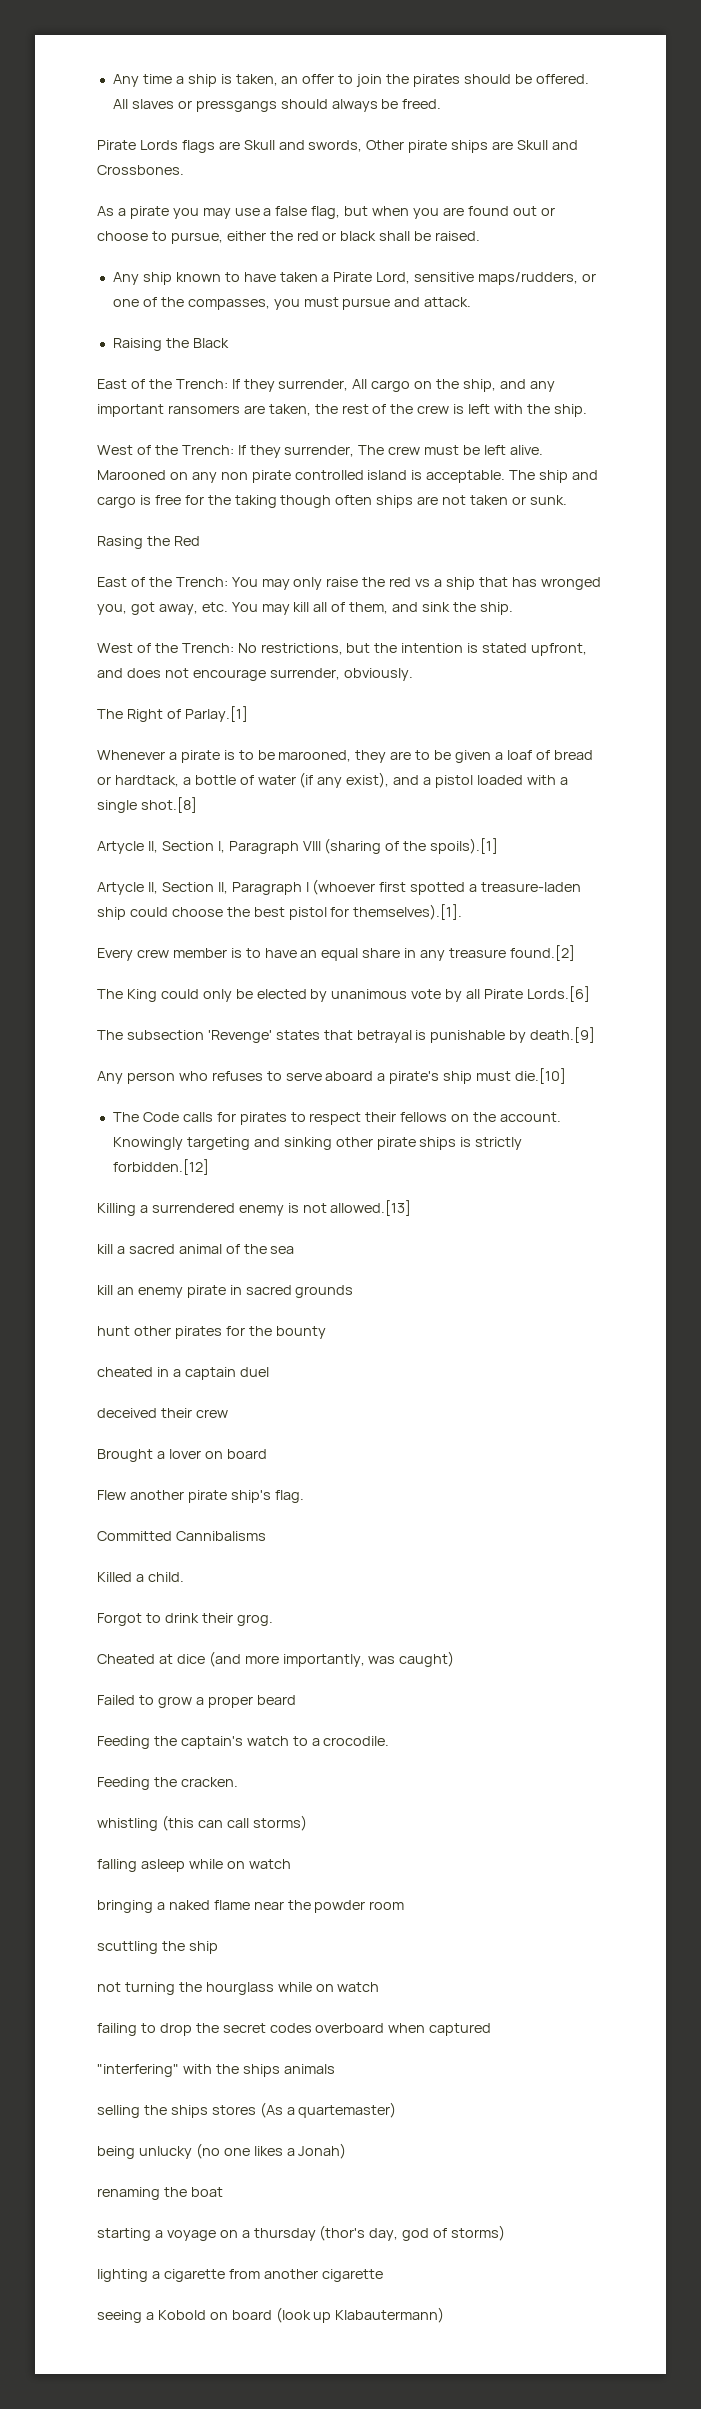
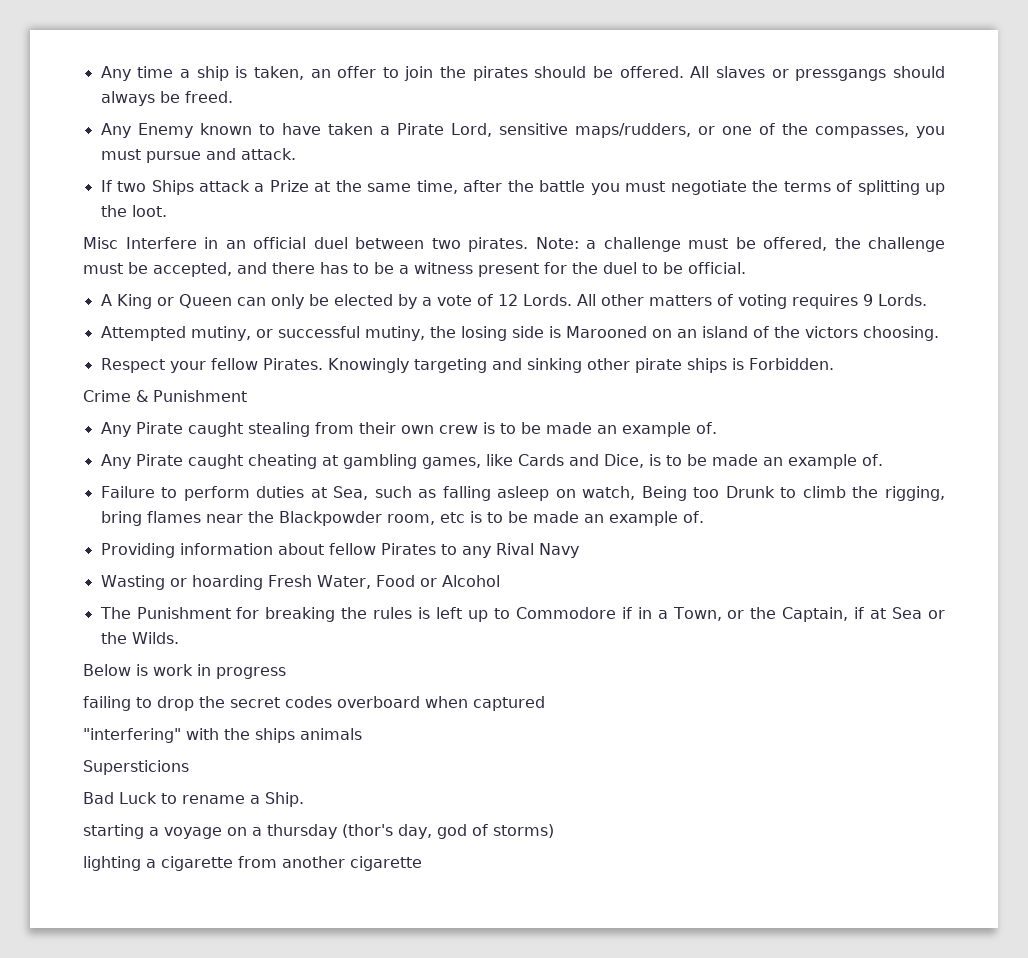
- Pirate Lords flags are Skull and swords, Other pirate ships are Skull and Crossbones.
- As a pirate you may use a false flag, but when you are found out or choose to pursue, either the red or black shall be raised.
- Any ship known to have taken a Pirate Lord, sensitive maps/rudders, or one of the compasses, you must pursue and attack.
+ Any Enemy known to have taken a Pirate Lord, sensitive maps/rudders, or one of the compasses, you must pursue and attack.
- Raising the Black
- East of the Trench: If they surrender, All cargo on the ship, and any important ransomers are taken, the rest of the crew is left with the ship.
- West of the Trench: If they surrender, The crew must be left alive. Marooned on any non pirate controlled island is acceptable. The ship and cargo is free for the taking though often ships are not taken or sunk.
- Rasing the Red
- East of the Trench: You may only raise the red vs a ship that has wronged you, got away, etc. You may kill all of them, and sink the ship.
- West of the Trench: No restrictions, but the intention is stated upfront, and does not encourage surrender, obviously.
- The Right of Parlay.[1]
- Whenever a pirate is to be marooned, they are to be given a loaf of bread or hardtack, a bottle of water (if any exist), and a pistol loaded with a single shot.[8]
- Artycle II, Section I, Paragraph VIII (sharing of the spoils).[1]
- Artycle II, Section II, Paragraph I (whoever first spotted a treasure-laden ship could choose the best pistol for themselves).[1].
- Every crew member is to have an equal share in any treasure found.[2]
- The King could only be elected by unanimous vote by all Pirate Lords.[6]
- The subsection 'Revenge' states that betrayal is punishable by death.[9]
- Any person who refuses to serve aboard a pirate's ship must die.[10]
- The Code calls for pirates to respect their fellows on the account.
+ If two Ships attack a Prize at the same time, after the battle you must negotiate the terms of splitting up the loot.
+ Misc Interfere in an official duel between two pirates. Note: a challenge must be offered, the challenge must be accepted, and there has to be a witness present for the duel to be official.
+ A King or Queen can only be elected by a vote of 12 Lords. All other matters of voting requires 9 Lords.
+ Attempted mutiny, or successful mutiny, the losing side is Marooned on an island of the victors choosing.
+ Respect your fellow Pirates.
- Knowingly targeting and sinking other pirate ships is strictly forbidden.[12]
- Killing a surrendered enemy is not allowed.[13]
- kill a sacred animal of the sea
- kill an enemy pirate in sacred grounds
- hunt other pirates for the bounty
- cheated in a captain duel
- deceived their crew
- Brought a lover on board
- Flew another pirate ship's flag.
- Committed Cannibalisms
- Killed a child.
- Forgot to drink their grog.
- Cheated at dice (and more importantly, was caught)
- Failed to grow a proper beard
- Feeding the captain's watch to a crocodile.
- Feeding the cracken.
- whistling (this can call storms)
- falling asleep while on watch
- bringing a naked flame near the powder room
- scuttling the ship
- not turning the hourglass while on watch
+ Knowingly targeting and sinking other pirate ships is Forbidden.
+ Crime & Punishment
+ Any Pirate caught stealing from their own crew is to be made an example of.
+ Any Pirate caught cheating at gambling games, like Cards and Dice, is to be made an example of.
+ Failure to perform duties at Sea, such as falling asleep on watch, Being too Drunk to climb the rigging, bring flames near the Blackpowder room, etc is to be made an example of.
+ Providing information about fellow Pirates to any Rival Navy
+ Wasting or hoarding Fresh Water, Food or Alcohol
+ The Punishment for breaking the rules is left up to Commodore if in a Town, or the Captain, if at Sea or the Wilds.
+ Below is work in progress
- selling the ships stores (As a quartemaster)
- being unlucky (no one likes a Jonah)
- renaming the boat
+ Supersticions
+ Bad Luck to rename a Ship.
- seeing a Kobold on board (look up Klabautermann)

